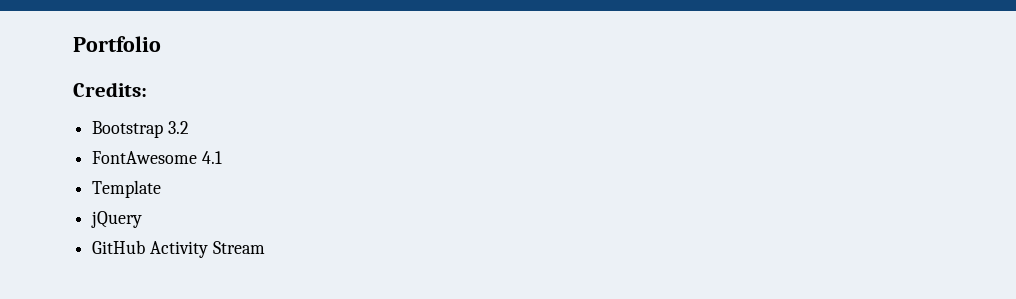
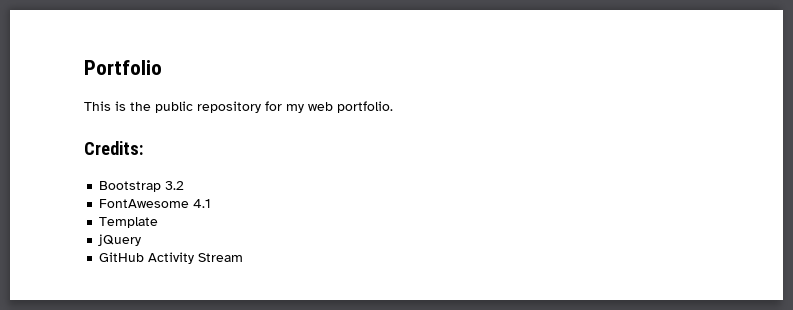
+ This is the public repository for my web portfolio.

